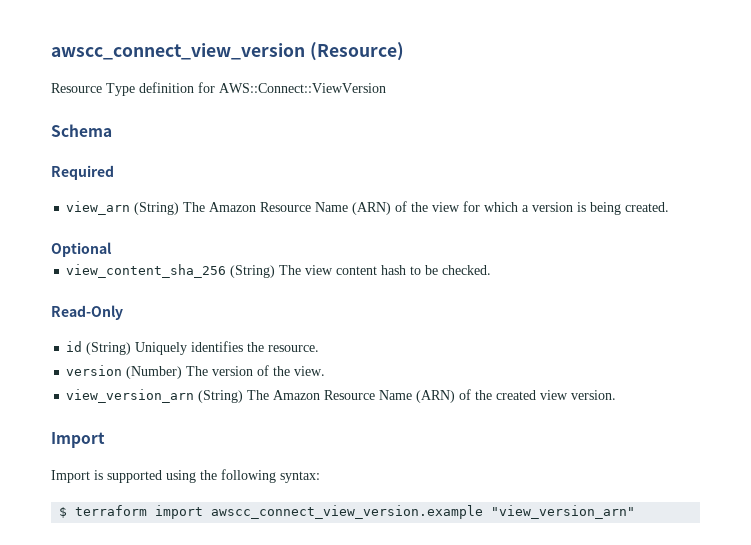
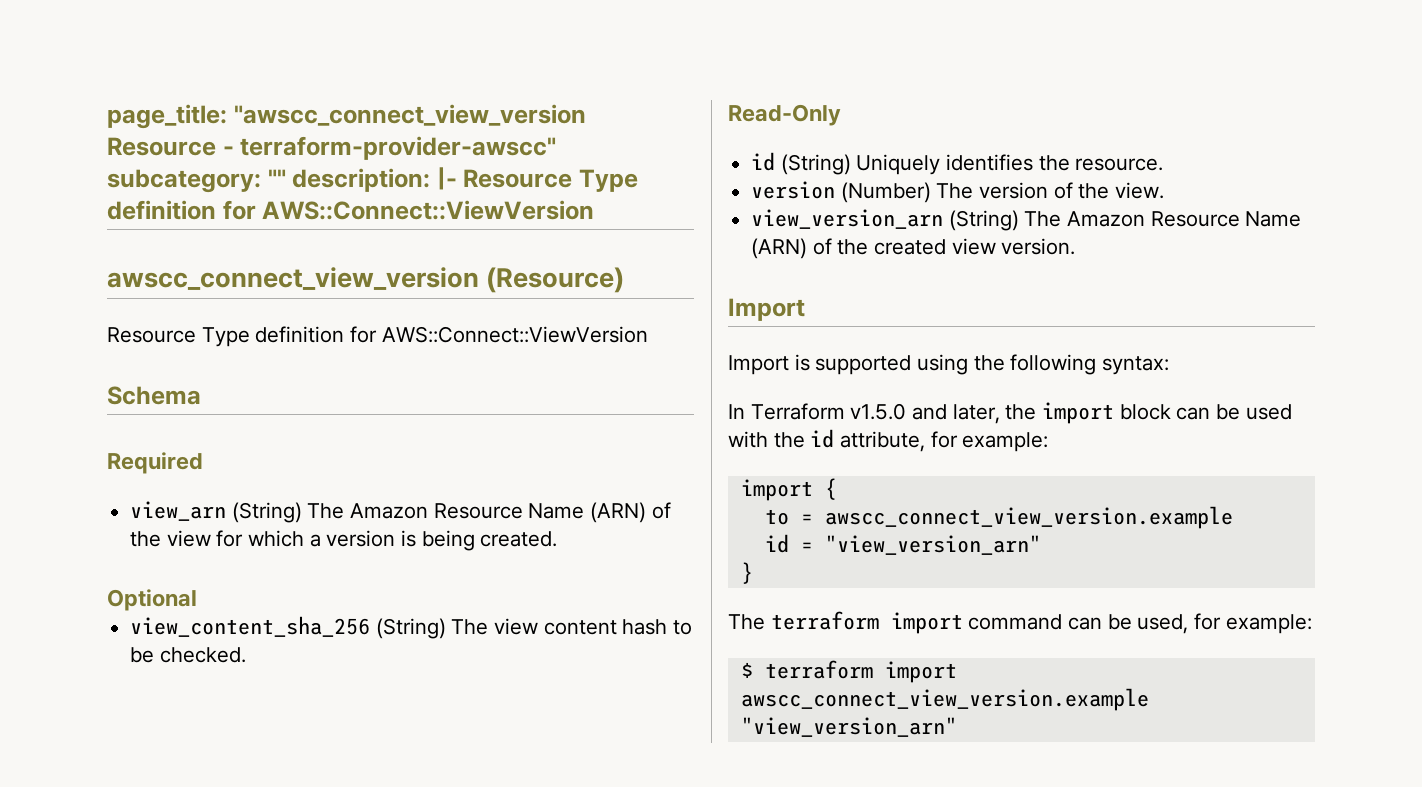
+ page_title: "awscc_connect_view_version Resource - terraform-provider-awscc" subcategory: "" description: |- Resource Type definition for AWS::Connect::ViewVersion
+ In Terraform v1.5.0 and later, the import block can be used with the id attribute, for example:
+ import {
+ to = awscc_connect_view_version.example
+ id = "view_version_arn"
+ }
+ The terraform import command can be used, for example:

